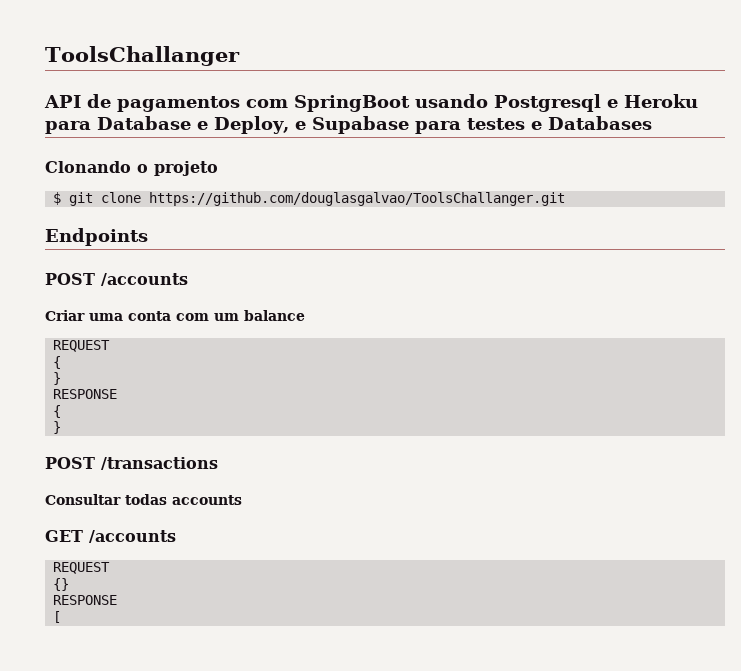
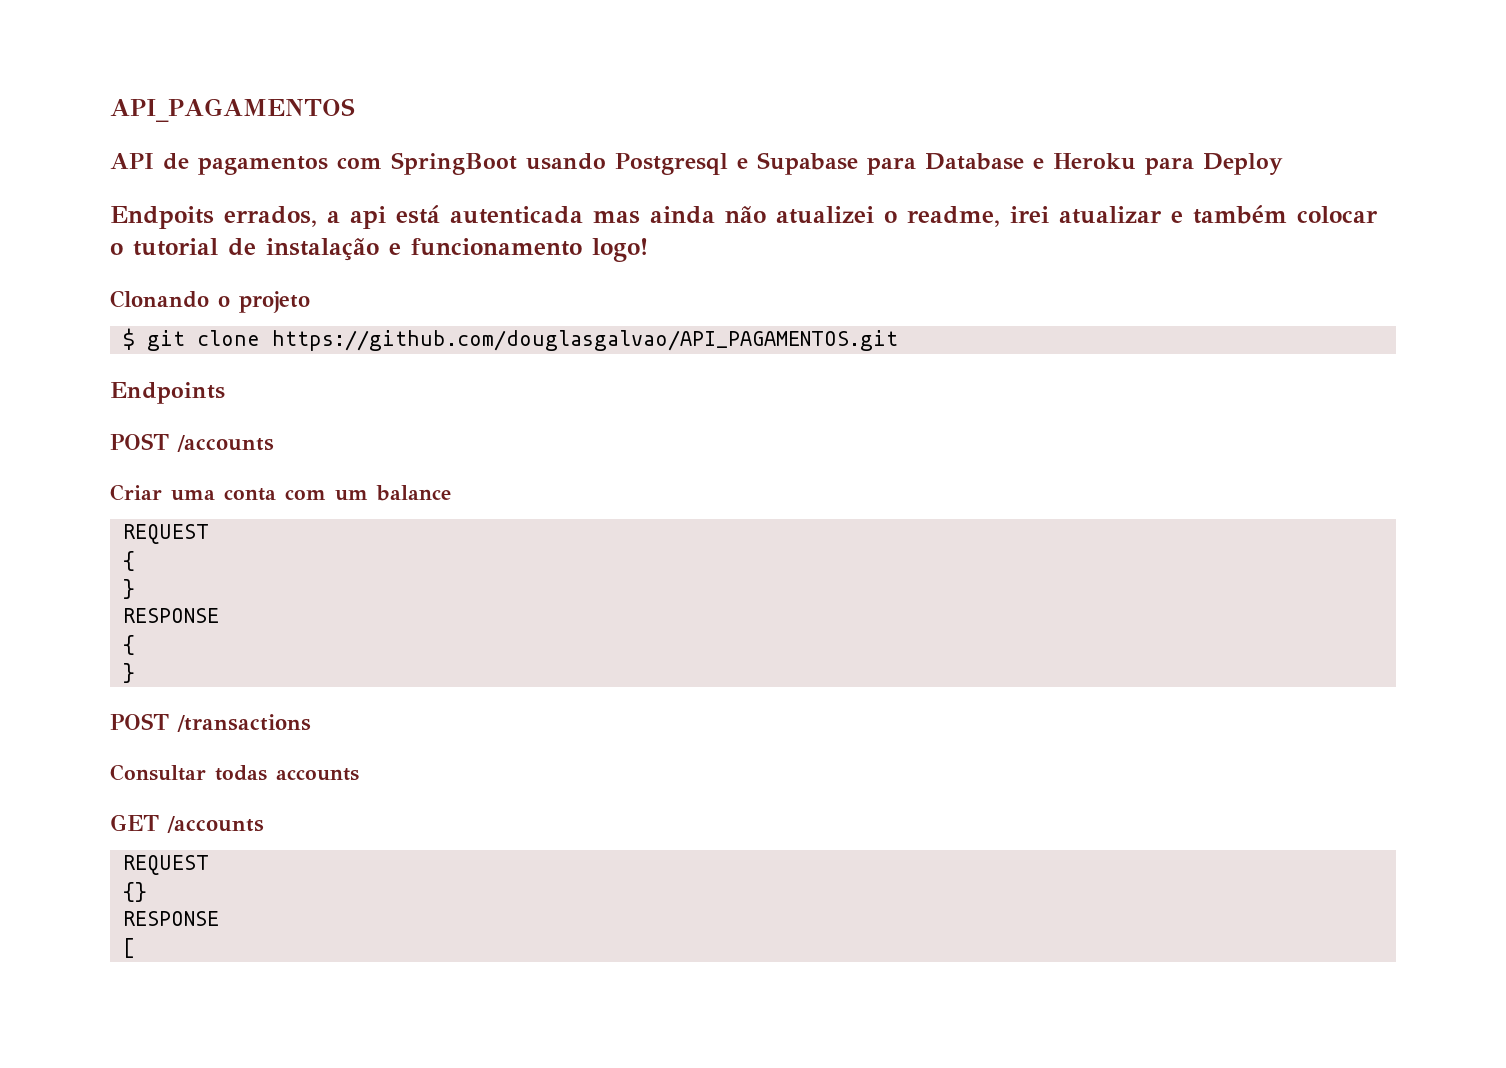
- ToolsChallanger
+ API_PAGAMENTOS
- API de pagamentos com SpringBoot usando Postgresql e Heroku para Database e Deploy, e Supabase para testes e Databases
+ API de pagamentos com SpringBoot usando Postgresql e Supabase para Database e Heroku para Deploy
+ Endpoits errados, a api está autenticada mas ainda não atualizei o readme, irei atualizar e também colocar o tutorial de instalação e funcionamento logo!
- $ git clone https://github.com/douglasgalvao/ToolsChallanger.git
+ $ git clone https://github.com/douglasgalvao/API_PAGAMENTOS.git

